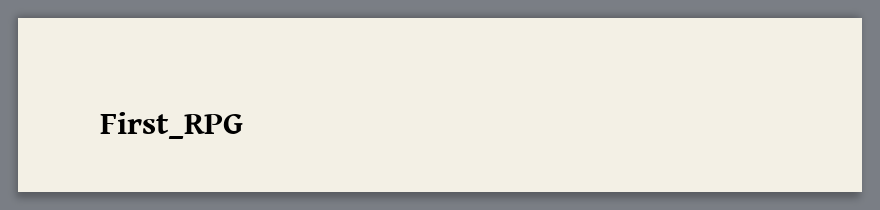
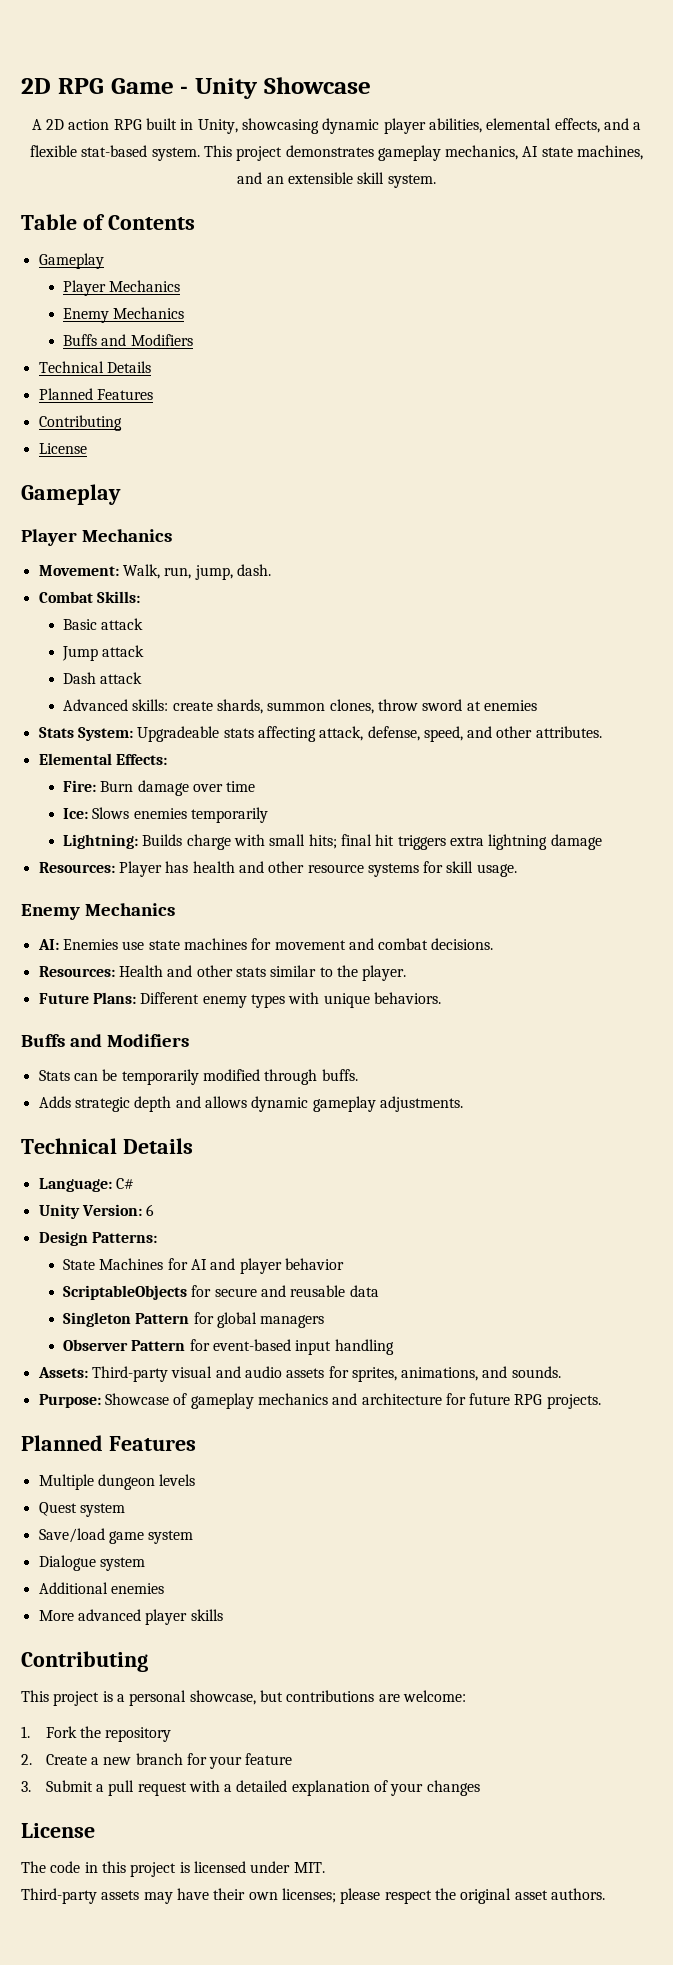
- First_RPG
+ 2D RPG Game - Unity Showcase
+ A 2D action RPG built in Unity, showcasing dynamic player abilities, elemental effects, and a flexible stat-based system. This project demonstrates gameplay mechanics, AI state machines, and an extensible skill system.
+ Table of Contents
+ Gameplay
+ Player Mechanics
+ Enemy Mechanics
+ Buffs and Modifiers
+ Technical Details
+ Planned Features
+ Contributing
+ License
+ Gameplay
+ Player Mechanics
+ Movement: Walk, run, jump, dash.
+ Combat Skills:
+ Basic attack
+ Jump attack
+ Dash attack
+ Advanced skills: create shards, summon clones, throw sword at enemies
+ Stats System: Upgradeable stats affecting attack, defense, speed, and other attributes.
+ Elemental Effects:
+ Fire: Burn damage over time
+ Ice: Slows enemies temporarily
+ Lightning: Builds charge with small hits; final hit triggers extra lightning damage
+ Resources: Player has health and other resource systems for skill usage.
+ Enemy Mechanics
+ AI: Enemies use state machines for movement and combat decisions.
+ Resources: Health and other stats similar to the player.
+ Future Plans: Different enemy types with unique behaviors.
+ Buffs and Modifiers
+ Stats can be temporarily modified through buffs.
+ Adds strategic depth and allows dynamic gameplay adjustments.
+ Technical Details
+ Language: C#
+ Unity Version: 6
+ Design Patterns:
+ State Machines for AI and player behavior
+ ScriptableObjects for secure and reusable data
+ Singleton Pattern for global managers
+ Observer Pattern for event-based input handling
+ Assets: Third-party visual and audio assets for sprites, animations, and sounds.
+ Purpose: Showcase of gameplay mechanics and architecture for future RPG projects.
+ Planned Features
+ Multiple dungeon levels
+ Quest system
+ Save/load game system
+ Dialogue system
+ Additional enemies
+ More advanced player skills
+ Contributing
+ This project is a personal showcase, but contributions are welcome:
+ 1. Fork the repository
+ 2. Create a new branch for your feature
+ 3. Submit a pull request with a detailed explanation of your changes
+ License
+ The code in this project is licensed under MIT.
+ Third-party assets may have their own licenses; please respect the original asset authors.

